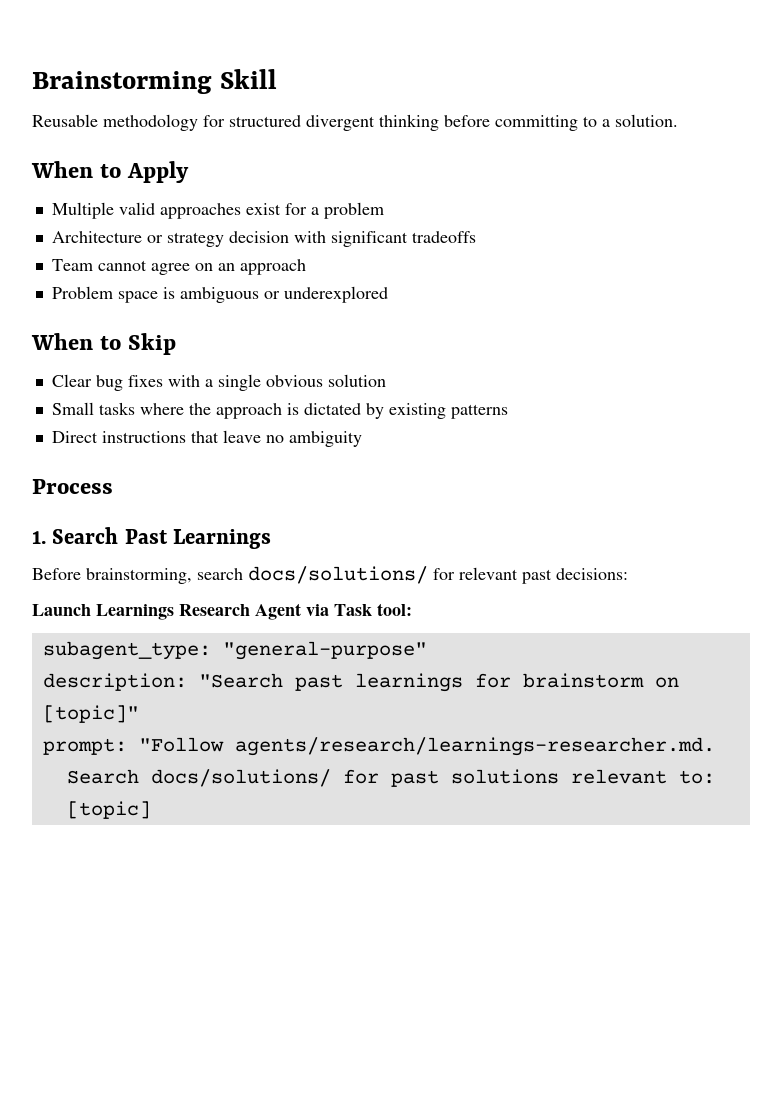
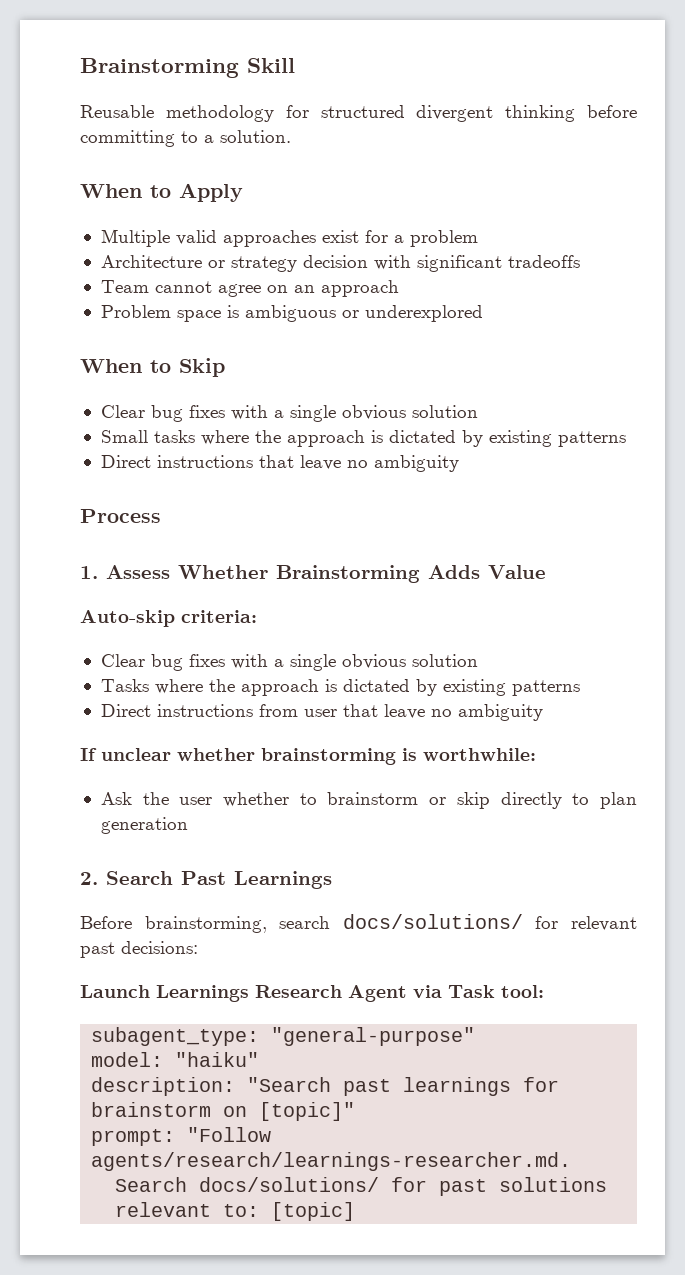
- 1. Search Past Learnings
+ 1. Assess Whether Brainstorming Adds Value
+ Auto-skip criteria:
+ Clear bug fixes with a single obvious solution
+ Tasks where the approach is dictated by existing patterns
+ Direct instructions from user that leave no ambiguity
+ If unclear whether brainstorming is worthwhile:
+ Ask the user whether to brainstorm or skip directly to plan generation
+ 2. Search Past Learnings
+ model: "haiku"

